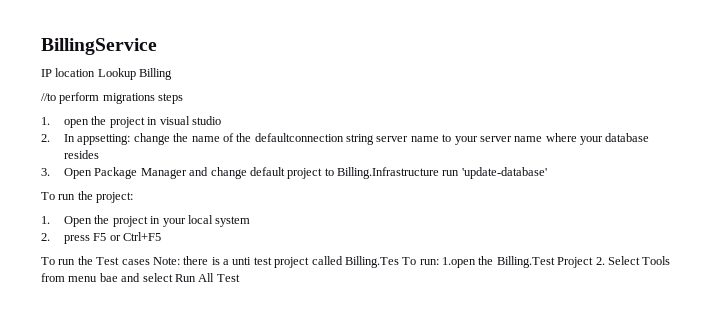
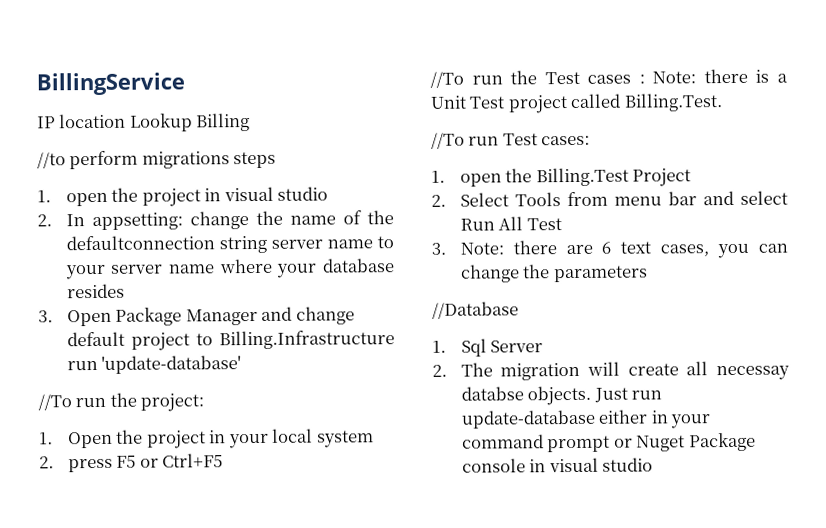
- To run the project:
+ //To run the project:
- To run the Test cases Note: there is a unti test project called Billing.Tes To run: 1.open the Billing.Test Project 2. Select Tools from menu bae and select Run All Test
+ //To run the Test cases : Note: there is a Unit Test project called Billing.Test.
+ //To run Test cases:
+ 1. open the Billing.Test Project
+ 2. Select Tools from menu bar and select Run All Test
+ 3. Note: there are 6 text cases, you can change the parameters
+ //Database
+ 1. Sql Server
+ 2. The migration will create all necessay databse objects. Just run update-database either in your command prompt or Nuget Package console in visual studio

